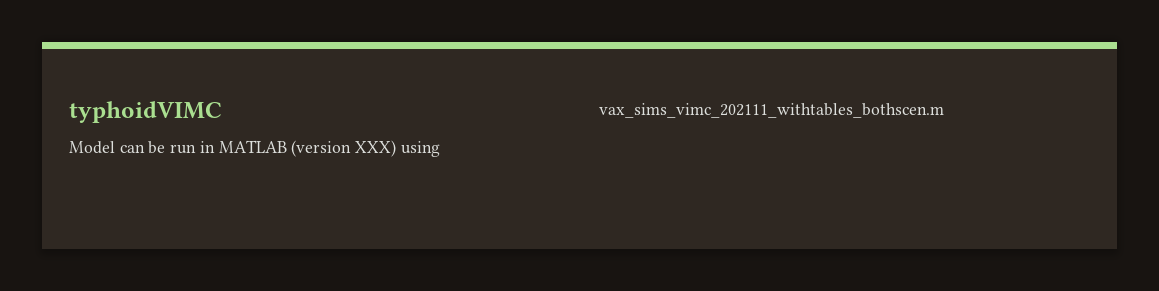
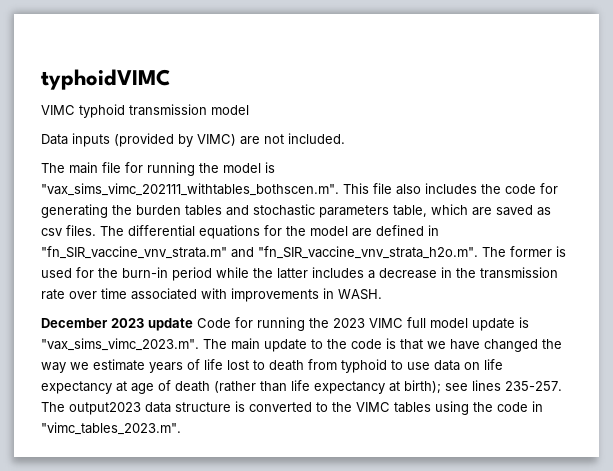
- Model can be run in MATLAB (version XXX) using vax_sims_vimc_202111_withtables_bothscen.m
+ VIMC typhoid transmission model
+ Data inputs (provided by VIMC) are not included.
+ The main file for running the model is "vax_sims_vimc_202111_withtables_bothscen.m". This file also includes the code for generating the burden tables and stochastic parameters table, which are saved as csv files. The differential equations for the model are defined in "fn_SIR_vaccine_vnv_strata.m" and "fn_SIR_vaccine_vnv_strata_h2o.m". The former is used for the burn-in period while the latter includes a decrease in the transmission rate over time associated with improvements in WASH.
+ December 2023 update Code for running the 2023 VIMC full model update is "vax_sims_vimc_2023.m". The main update to the code is that we have changed the way we estimate years of life lost to death from typhoid to use data on life expectancy at age of death (rather than life expectancy at birth); see lines 235-257. The output2023 data structure is converted to the VIMC tables using the code in "vimc_tables_2023.m".

